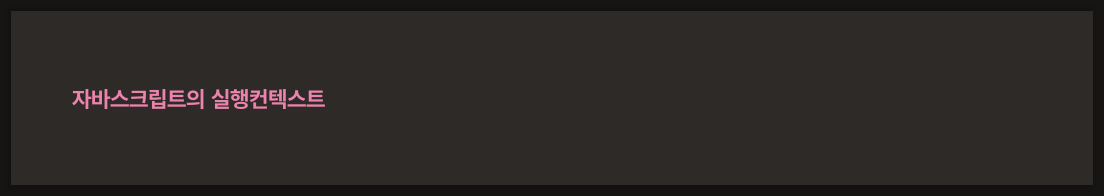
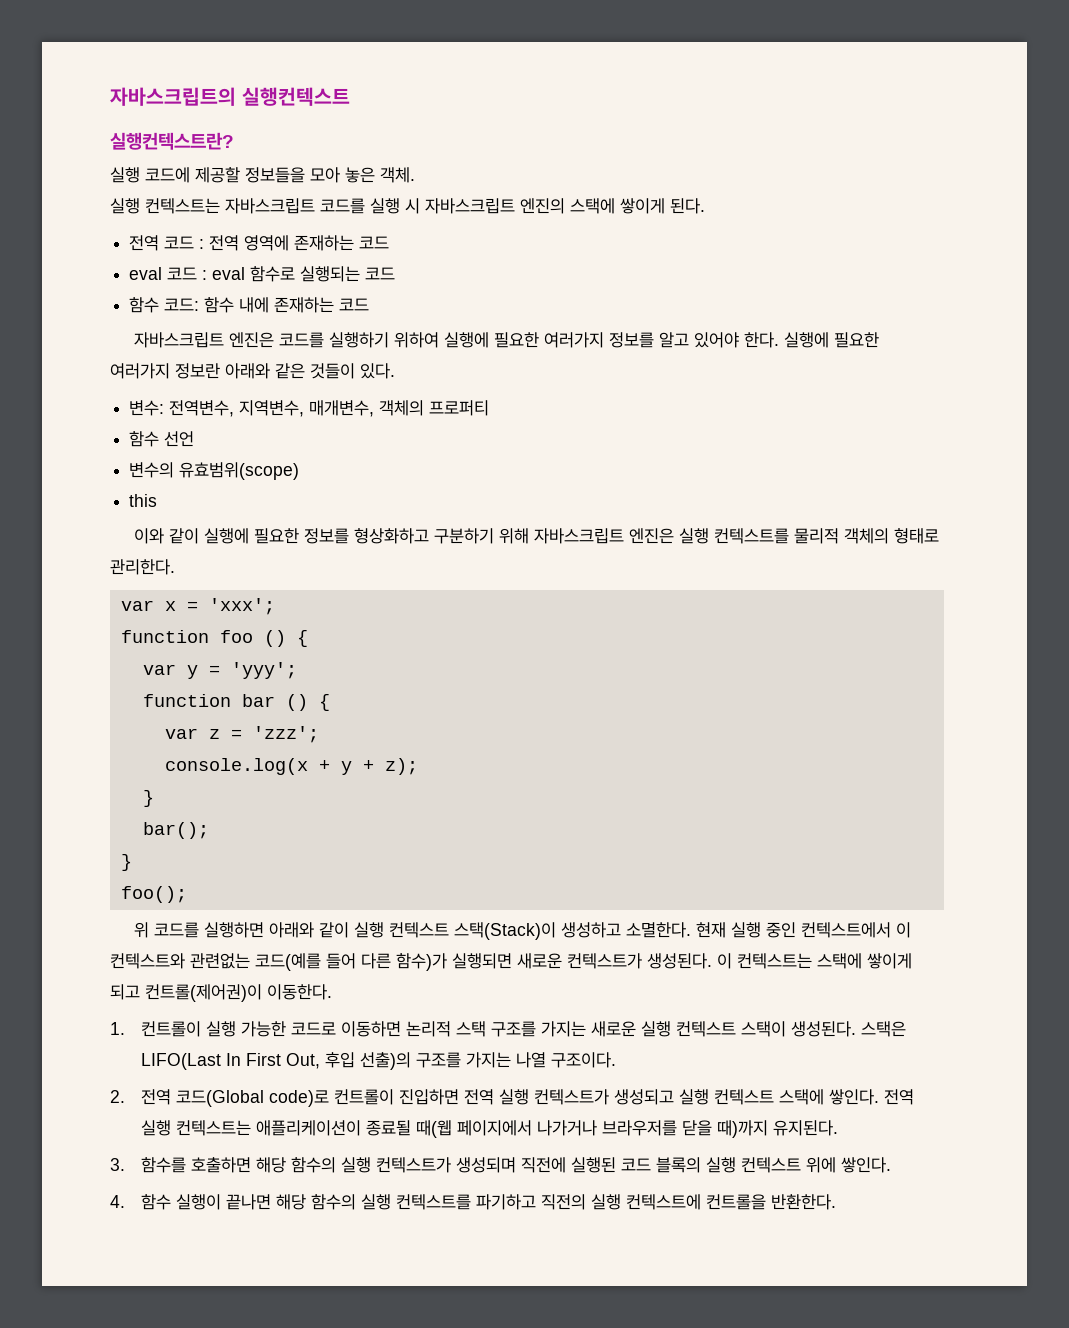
+ 실행컨텍스트란?
+ 실행 코드에 제공할 정보들을 모아 놓은 객체.
+ 실행 컨텍스트는 자바스크립트 코드를 실행 시 자바스크립트 엔진의 스택에 쌓이게 된다.
+ 전역 코드 : 전역 영역에 존재하는 코드
+ eval 코드 : eval 함수로 실행되는 코드
+ 함수 코드: 함수 내에 존재하는 코드
+ 자바스크립트 엔진은 코드를 실행하기 위하여 실행에 필요한 여러가지 정보를 알고 있어야 한다. 실행에 필요한 여러가지 정보란 아래와 같은 것들이 있다.
+ 변수: 전역변수, 지역변수, 매개변수, 객체의 프로퍼티
+ 함수 선언
+ 변수의 유효범위(scope)
+ this
+ 이와 같이 실행에 필요한 정보를 형상화하고 구분하기 위해 자바스크립트 엔진은 실행 컨텍스트를 물리적 객체의 형태로 관리한다.
+ var x = 'xxx';
+ function foo () {
+ var y = 'yyy';
+ function bar () {
+ var z = 'zzz';
+ console.log(x + y + z);
+ }
+ bar();
+ }
+ foo();
+ 위 코드를 실행하면 아래와 같이 실행 컨텍스트 스택(Stack)이 생성하고 소멸한다. 현재 실행 중인 컨텍스트에서 이 컨텍스트와 관련없는 코드(예를 들어 다른 함수)가 실행되면 새로운 컨텍스트가 생성된다. 이 컨텍스트는 스택에 쌓이게 되고 컨트롤(제어권)이 이동한다.
+ 1. 컨트롤이 실행 가능한 코드로 이동하면 논리적 스택 구조를 가지는 새로운 실행 컨텍스트 스택이 생성된다. 스택은 LIFO(Last In First Out, 후입 선출)의 구조를 가지는 나열 구조이다.
+ 2. 전역 코드(Global code)로 컨트롤이 진입하면 전역 실행 컨텍스트가 생성되고 실행 컨텍스트 스택에 쌓인다. 전역 실행 컨텍스트는 애플리케이션이 종료될 때(웹 페이지에서 나가거나 브라우저를 닫을 때)까지 유지된다.
+ 3. 함수를 호출하면 해당 함수의 실행 컨텍스트가 생성되며 직전에 실행된 코드 블록의 실행 컨텍스트 위에 쌓인다.
+ 4. 함수 실행이 끝나면 해당 함수의 실행 컨텍스트를 파기하고 직전의 실행 컨텍스트에 컨트롤을 반환한다.

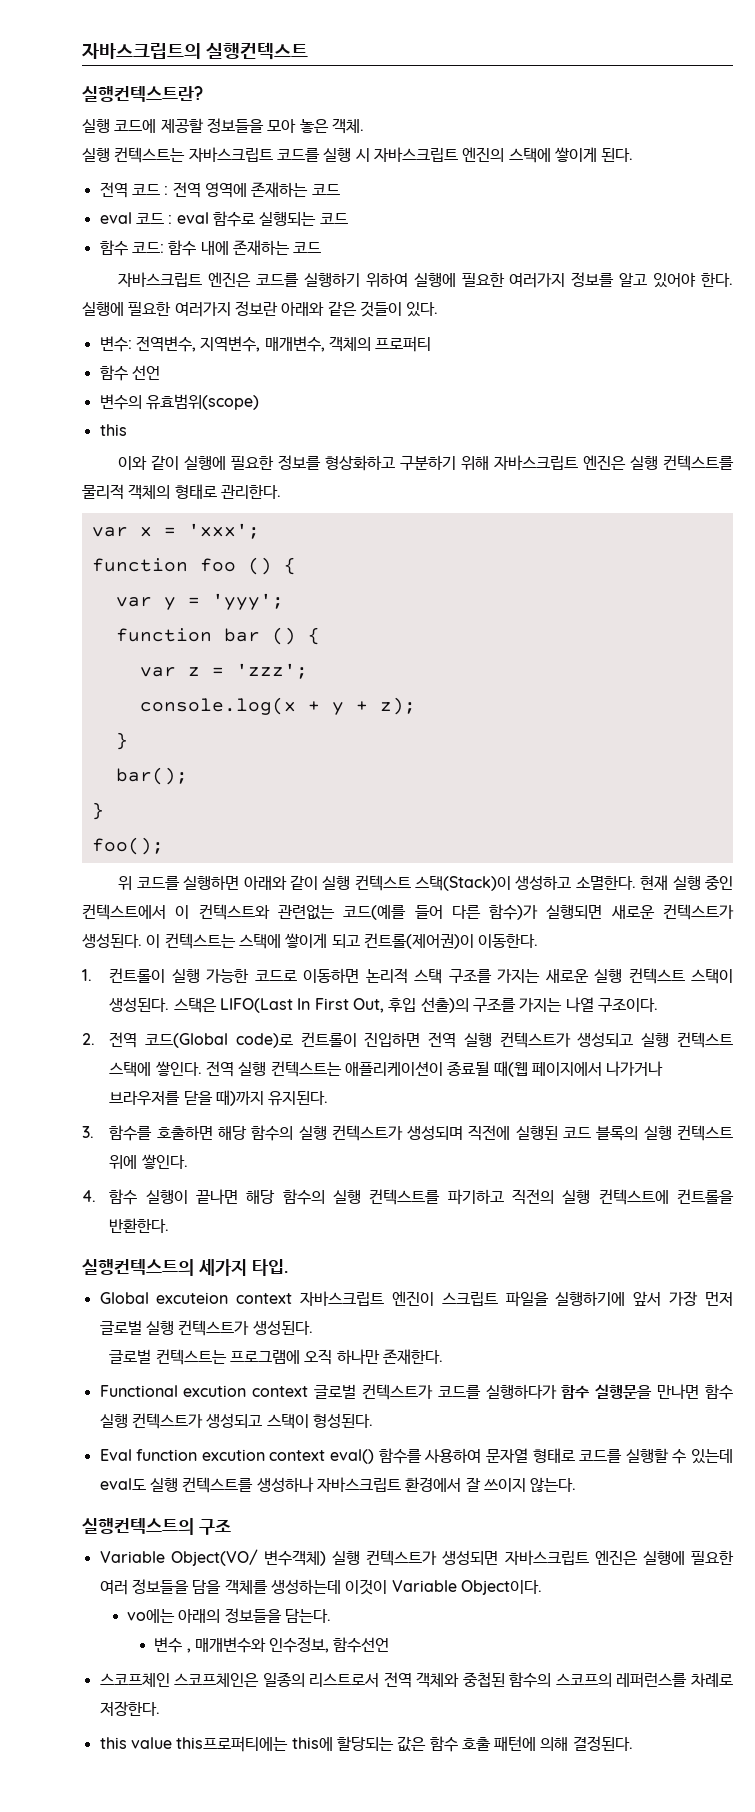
+ 실행컨텍스트의 세가지 타입.
+ Global excuteion context 자바스크립트 엔진이 스크립트 파일을 실행하기에 앞서 가장 먼저 글로벌 실행 컨텍스트가 생성된다.
+ 글로벌 컨텍스트는 프로그램에 오직 하나만 존재한다.
+ Functional excution context 글로벌 컨텍스트가 코드를 실행하다가 함수 실행문을 만나면 함수 실행 컨텍스트가 생성되고 스택이 형성된다.
+ Eval function excution context eval() 함수를 사용하여 문자열 형태로 코드를 실행할 수 있는데 eval도 실행 컨텍스트를 생성하나 자바스크립트 환경에서 잘 쓰이지 않는다.
+ 실행컨텍스트의 구조
+ Variable Object(VO/ 변수객체) 실행 컨텍스트가 생성되면 자바스크립트 엔진은 실행에 필요한 여러 정보들을 담을 객체를 생성하는데 이것이 Variable Object이다.
+ vo에는 아래의 정보들을 담는다.
+ 변수 , 매개변수와 인수정보, 함수선언
+ 스코프체인 스코프체인은 일종의 리스트로서 전역 객체와 중첩된 함수의 스코프의 레퍼런스를 차례로 저장한다.
+ this value this프로퍼티에는 this에 할당되는 값은 함수 호출 패턴에 의해 결정된다.

